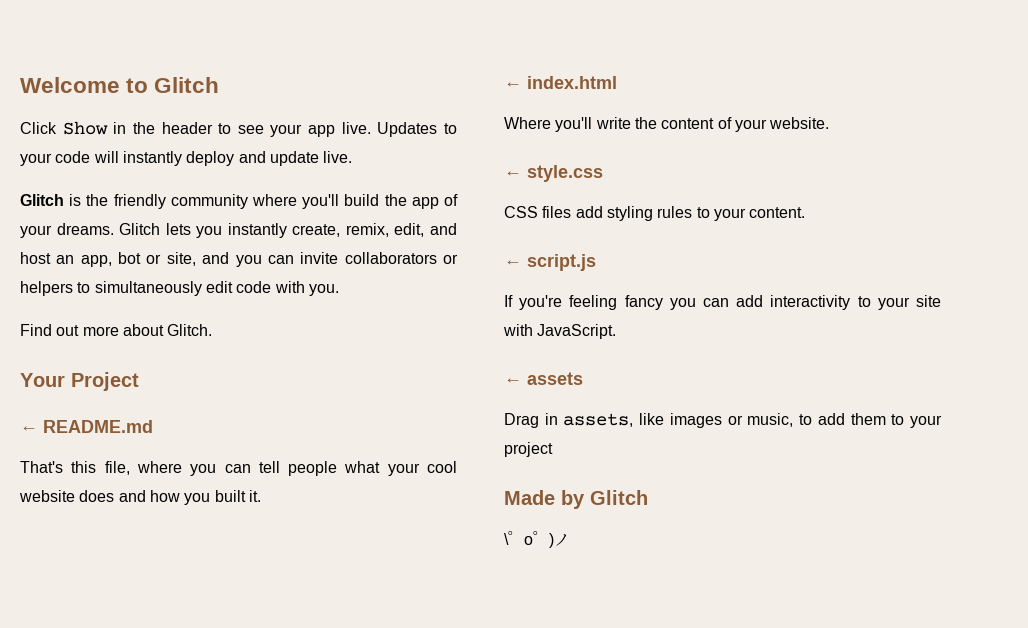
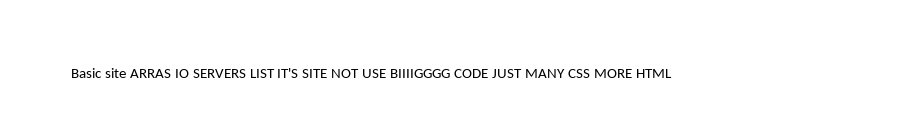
- Welcome to Glitch
- Click Show in the header to see your app live. Updates to your code will instantly deploy and update live.
- Glitch is the friendly community where you'll build the app of your dreams. Glitch lets you instantly create, remix, edit, and host an app, bot or site, and you can invite collaborators or helpers to simultaneously edit code with you.
- Find out more about Glitch.
- Your Project
- ← README.md
- That's this file, where you can tell people what your cool website does and how you built it.
- ← index.html
- Where you'll write the content of your website.
- ← style.css
- CSS files add styling rules to your content.
- ← script.js
- If you're feeling fancy you can add interactivity to your site with JavaScript.
- ← assets
- Drag in assets, like images or music, to add them to your project
- Made by Glitch
- \゜o゜)ノ
+ Basic site ARRAS IO SERVERS LIST IT'S SITE NOT USE BIIIIGGGG CODE JUST MANY CSS MORE HTML

